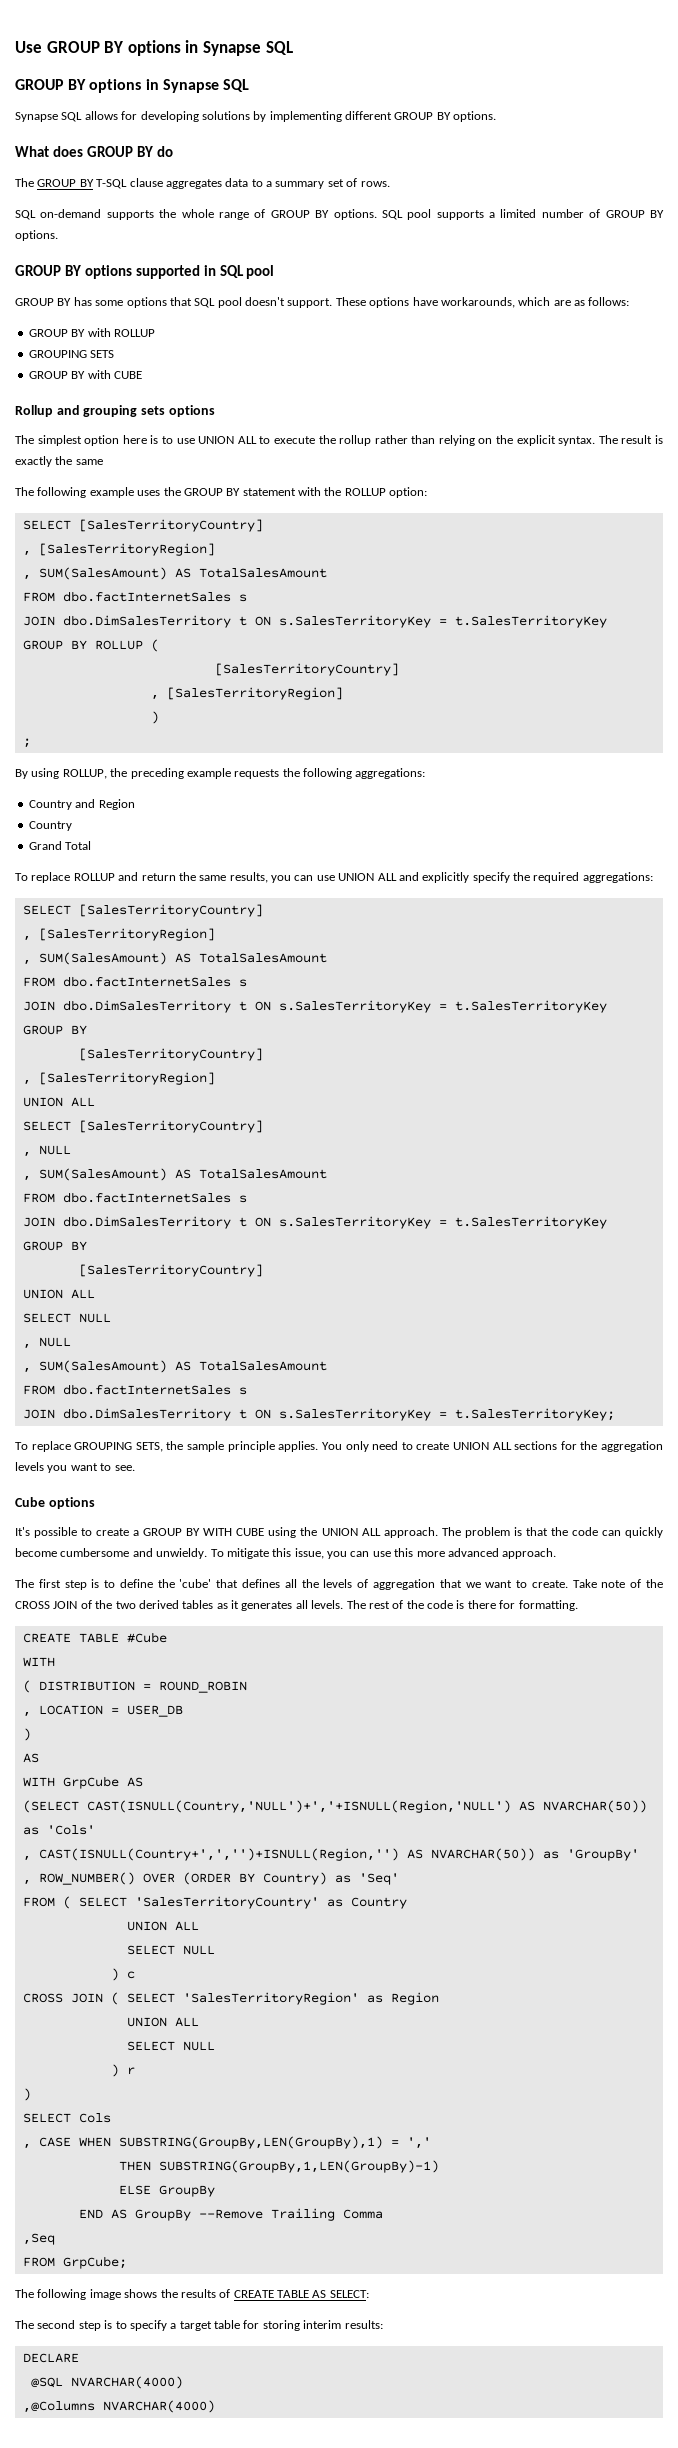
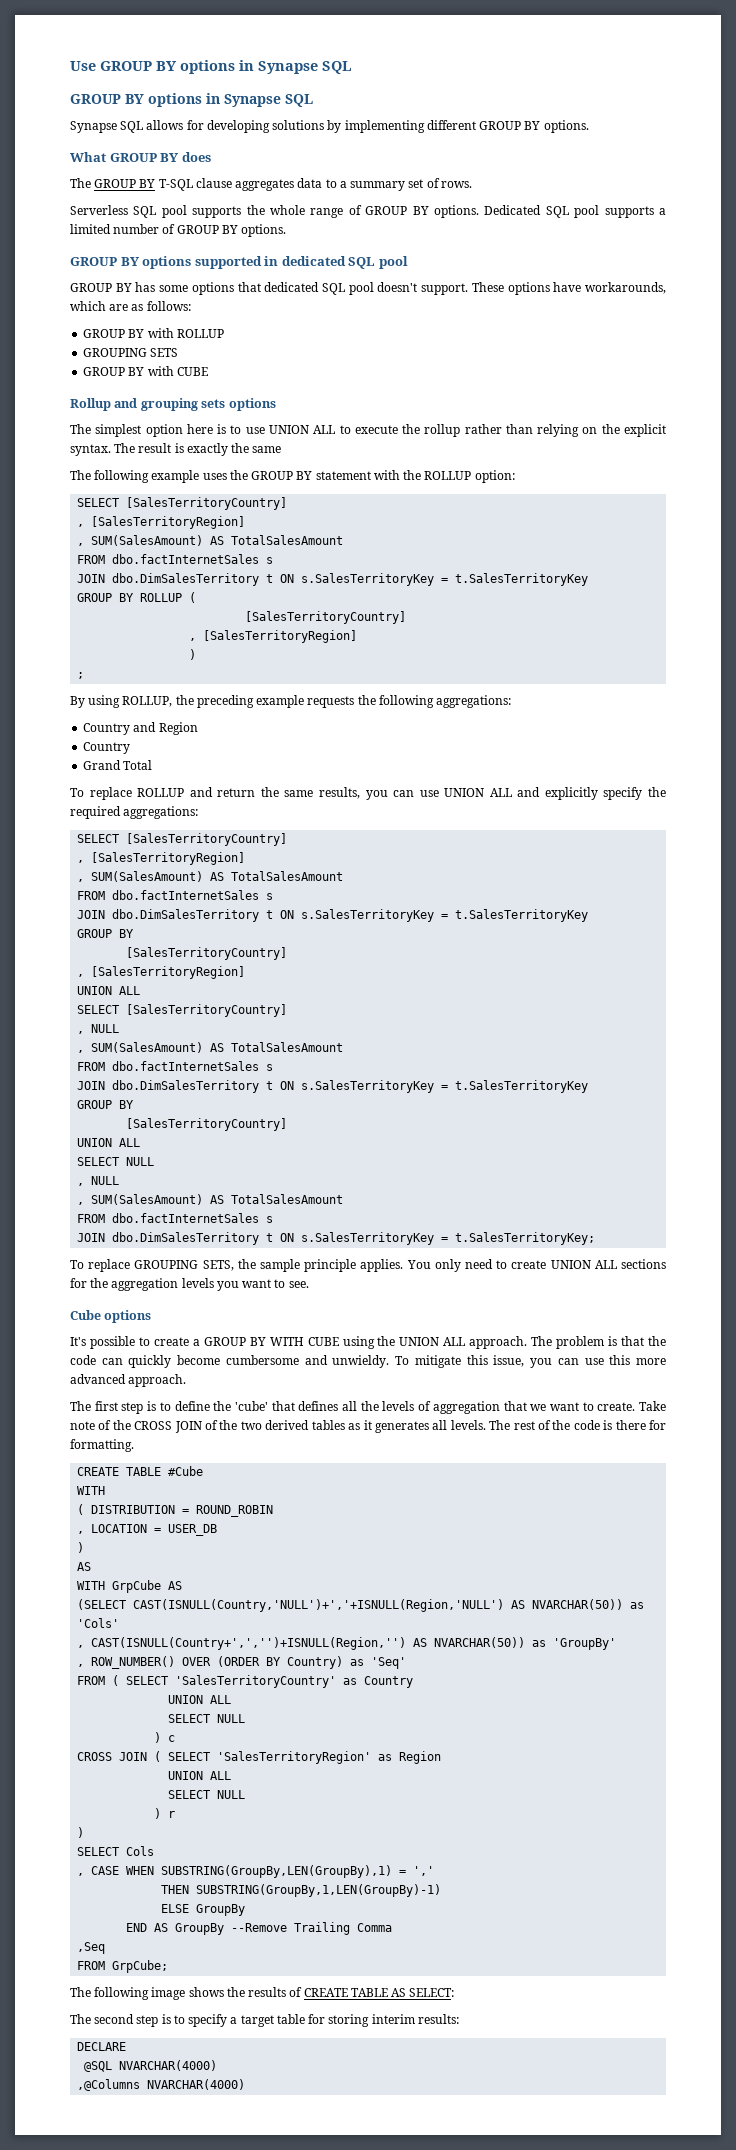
- What does GROUP BY do
+ What GROUP BY does
- SQL on-demand supports the whole range of GROUP BY options.
+ Serverless SQL pool supports the whole range of GROUP BY options.
- SQL pool supports a limited number of GROUP BY options.
+ Dedicated SQL pool supports a limited number of GROUP BY options.
- GROUP BY options supported in SQL pool
+ GROUP BY options supported in dedicated SQL pool
- GROUP BY has some options that SQL pool doesn't support.
+ GROUP BY has some options that dedicated SQL pool doesn't support.

